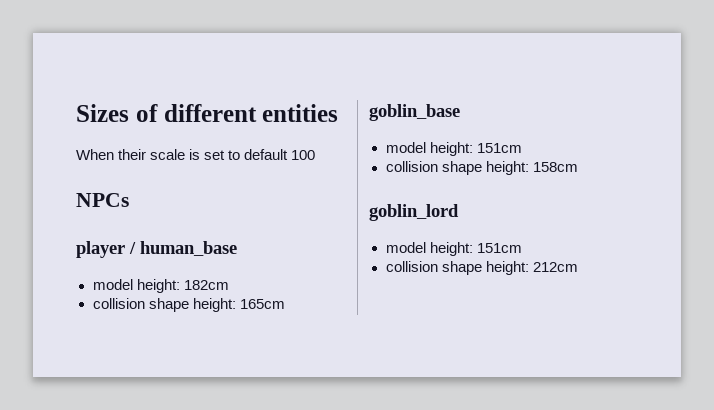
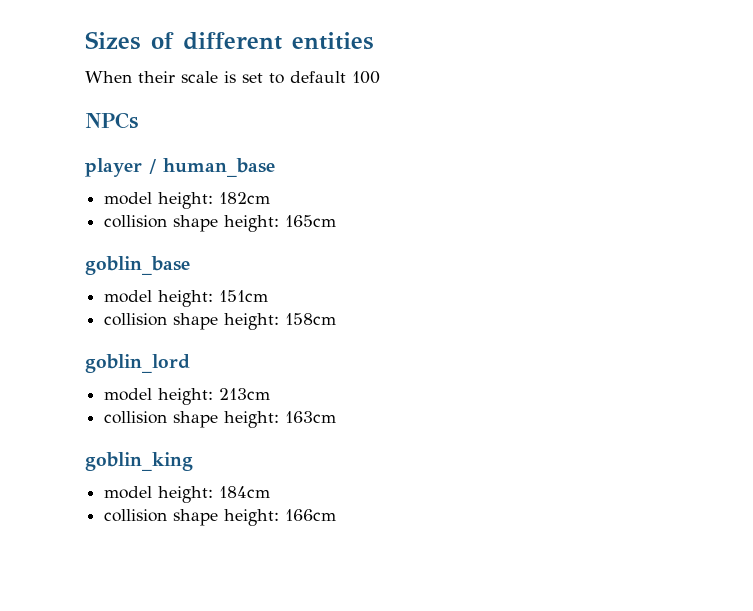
  goblin_lord
- model height: 151cm
- collision shape height: 212cm
+ model height: 213cm
+ collision shape height: 163cm
+ goblin_king
+ model height: 184cm
+ collision shape height: 166cm

